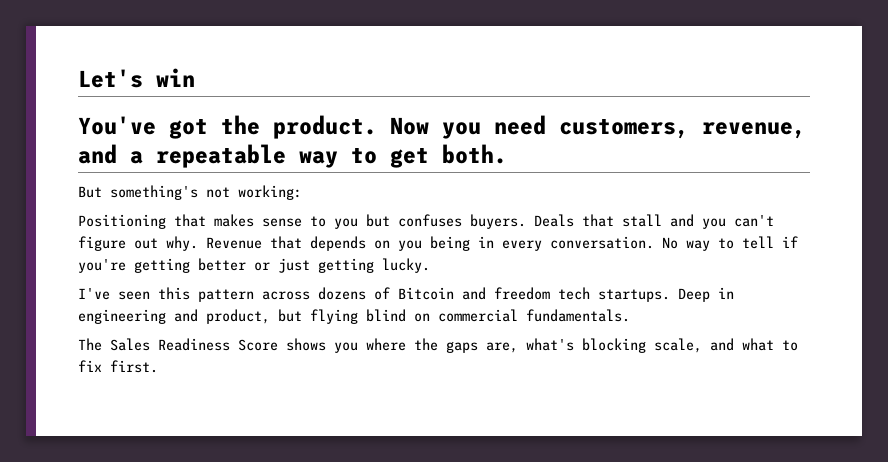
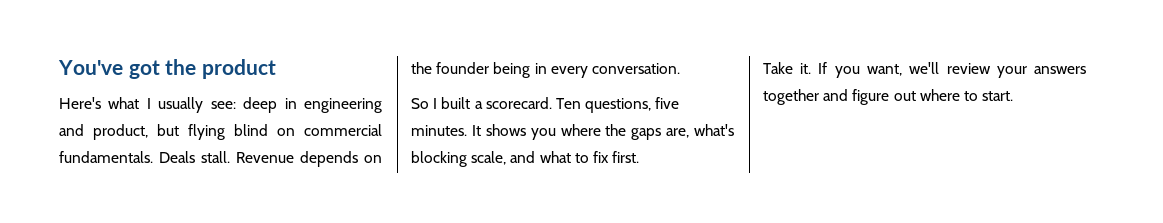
- Let's win
- You've got the product. Now you need customers, revenue, and a repeatable way to get both.
- But something's not working:
- Positioning that makes sense to you but confuses buyers. Deals that stall and you can't figure out why. Revenue that depends on you being in every conversation. No way to tell if you're getting better or just getting lucky.
- I've seen this pattern across dozens of Bitcoin and freedom tech startups. Deep in engineering and product, but flying blind on commercial fundamentals.
- The Sales Readiness Score shows you where the gaps are, what's blocking scale, and what to fix first.
+ You've got the product
+ Here's what I usually see: deep in engineering and product, but flying blind on commercial fundamentals. Deals stall. Revenue depends on the founder being in every conversation.
+ So I built a scorecard. Ten questions, five minutes. It shows you where the gaps are, what's blocking scale, and what to fix first.
+ Take it. If you want, we'll review your answers together and figure out where to start.

